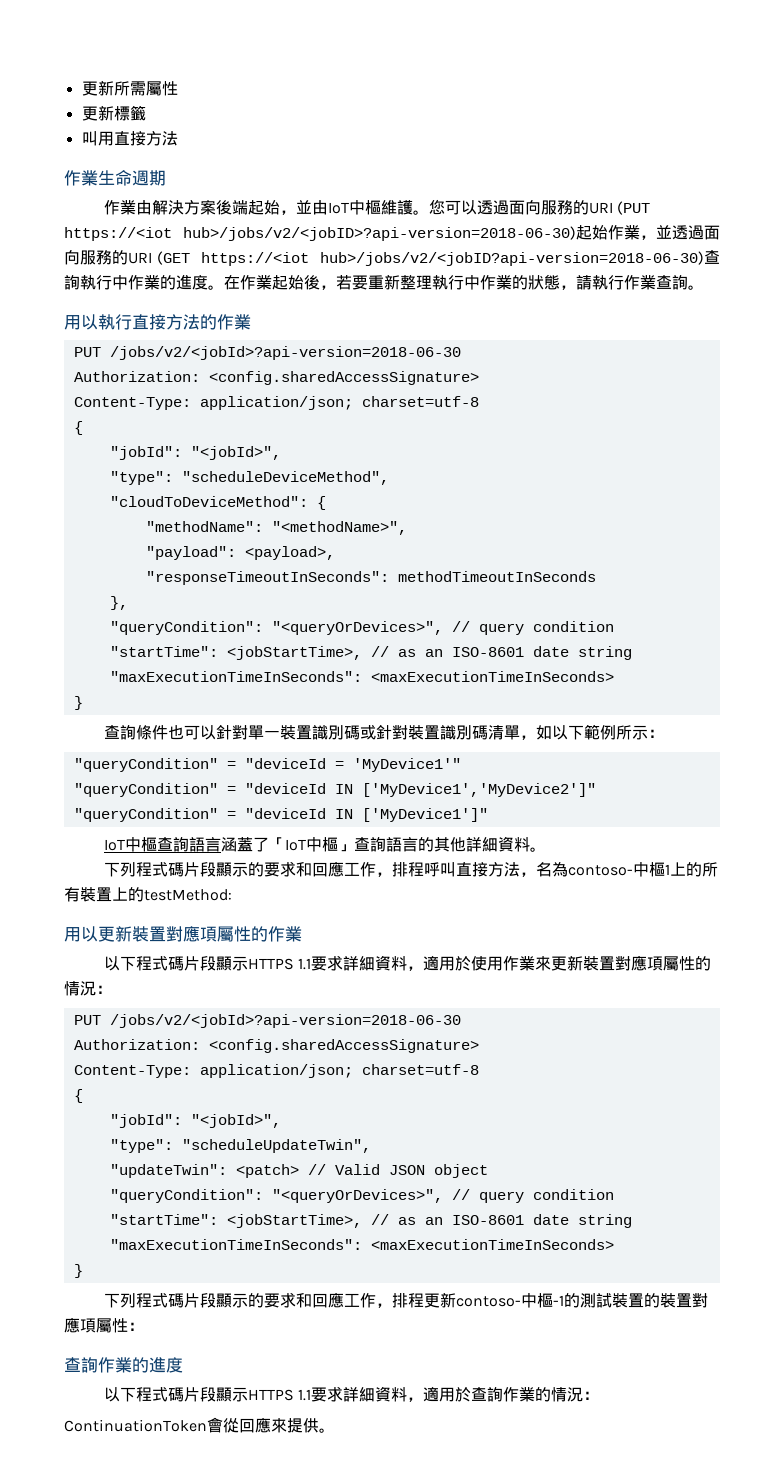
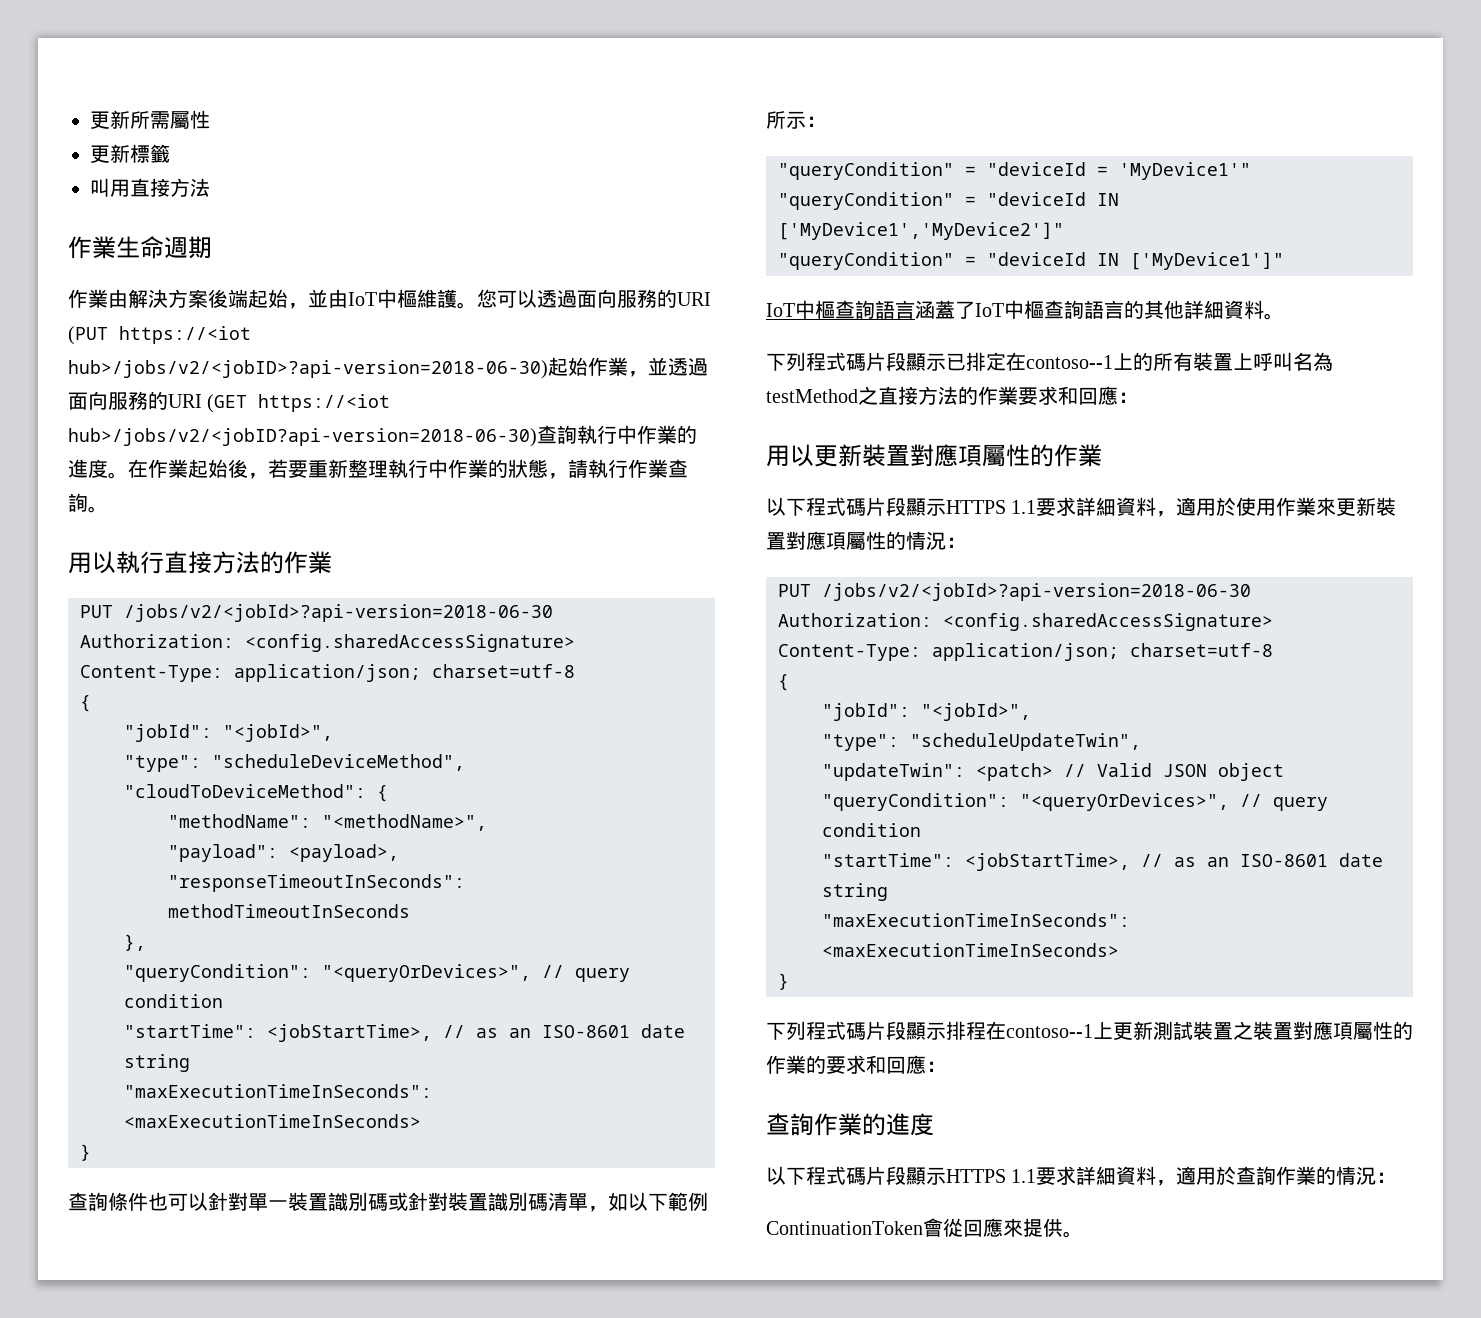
- IoT中樞查詢語言涵蓋了「IoT中樞」查詢語言的其他詳細資料。
+ IoT中樞查詢語言涵蓋了IoT中樞查詢語言的其他詳細資料。
- 下列程式碼片段顯示的要求和回應工作，排程呼叫直接方法，名為contoso-中樞1上的所有裝置上的testMethod:
+ 下列程式碼片段顯示已排定在contoso--1上的所有裝置上呼叫名為testMethod之直接方法的作業要求和回應：
- 下列程式碼片段顯示的要求和回應工作，排程更新contoso-中樞-1的測試裝置的裝置對應項屬性：
+ 下列程式碼片段顯示排程在contoso--1上更新測試裝置之裝置對應項屬性的作業的要求和回應：

